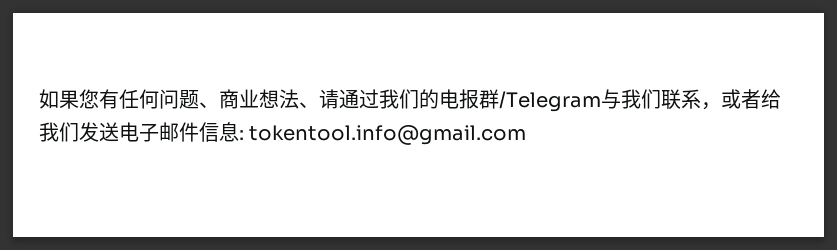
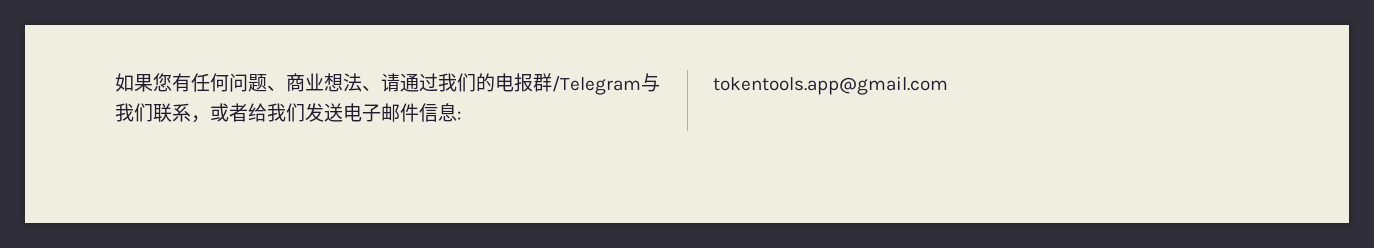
- 如果您有任何问题、商业想法、请通过我们的电报群/Telegram与我们联系，或者给我们发送电子邮件信息: tokentool.info@gmail.com
+ 如果您有任何问题、商业想法、请通过我们的电报群/Telegram与我们联系，或者给我们发送电子邮件信息: tokentools.app@gmail.com

